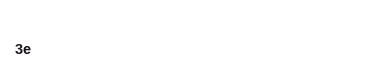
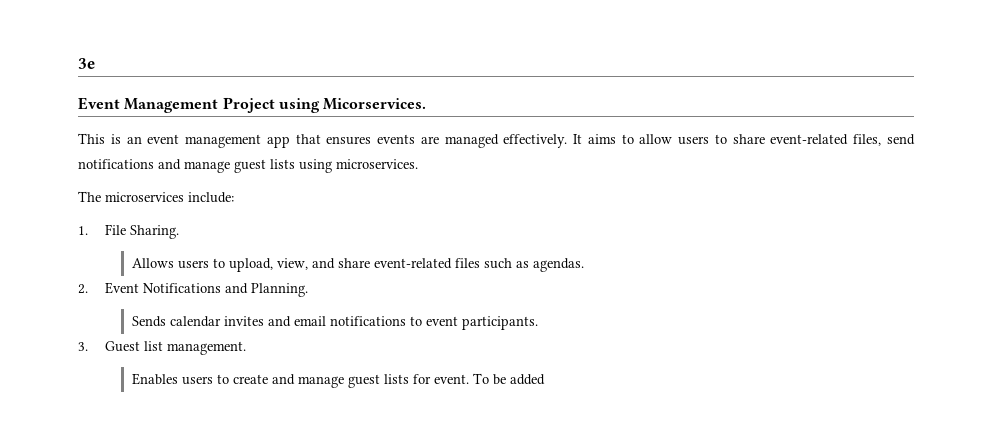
+ Event Management Project using Micorservices.
+ This is an event management app that ensures events are managed effectively. It aims to allow users to share event-related files, send notifications and manage guest lists using microservices.
+ The microservices include:
+ 1. File Sharing.
+ Allows users to upload, view, and share event-related files such as agendas.
+ 2. Event Notifications and Planning.
+ Sends calendar invites and email notifications to event participants.
+ 3. Guest list management.
+ Enables users to create and manage guest lists for event. To be added

